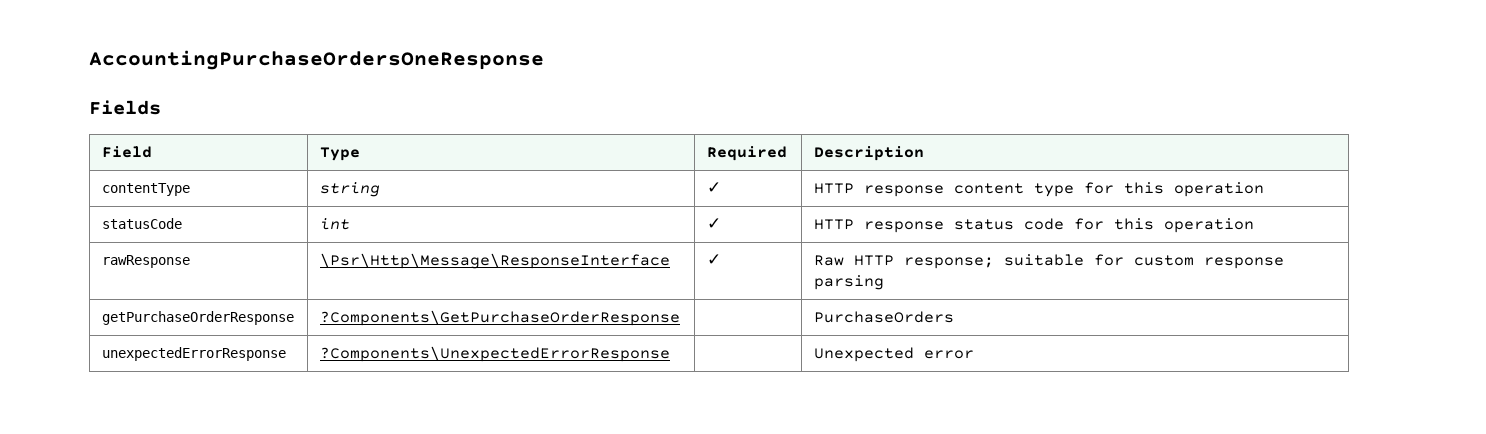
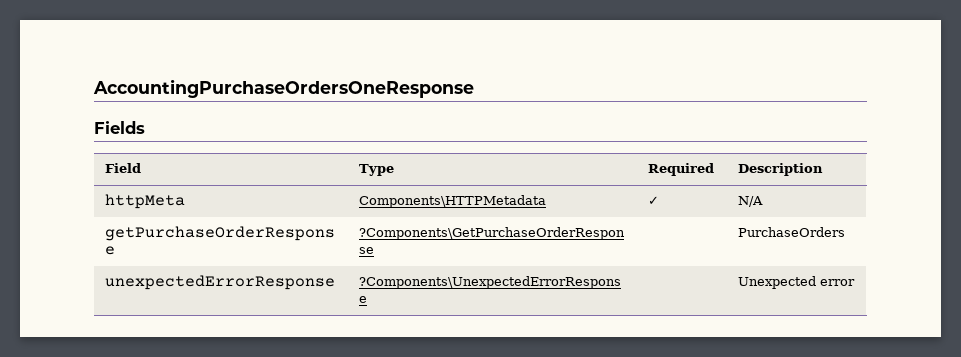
- contentType | string | ✓ | HTTP response content type for this operation
- statusCode | int | ✓ | HTTP response status code for this operation
- rawResponse | \Psr\Http\Message\ResponseInterface | ✓ | Raw HTTP response; suitable for custom response parsing
+ httpMeta | Components\HTTPMetadata | ✓ | N/A

